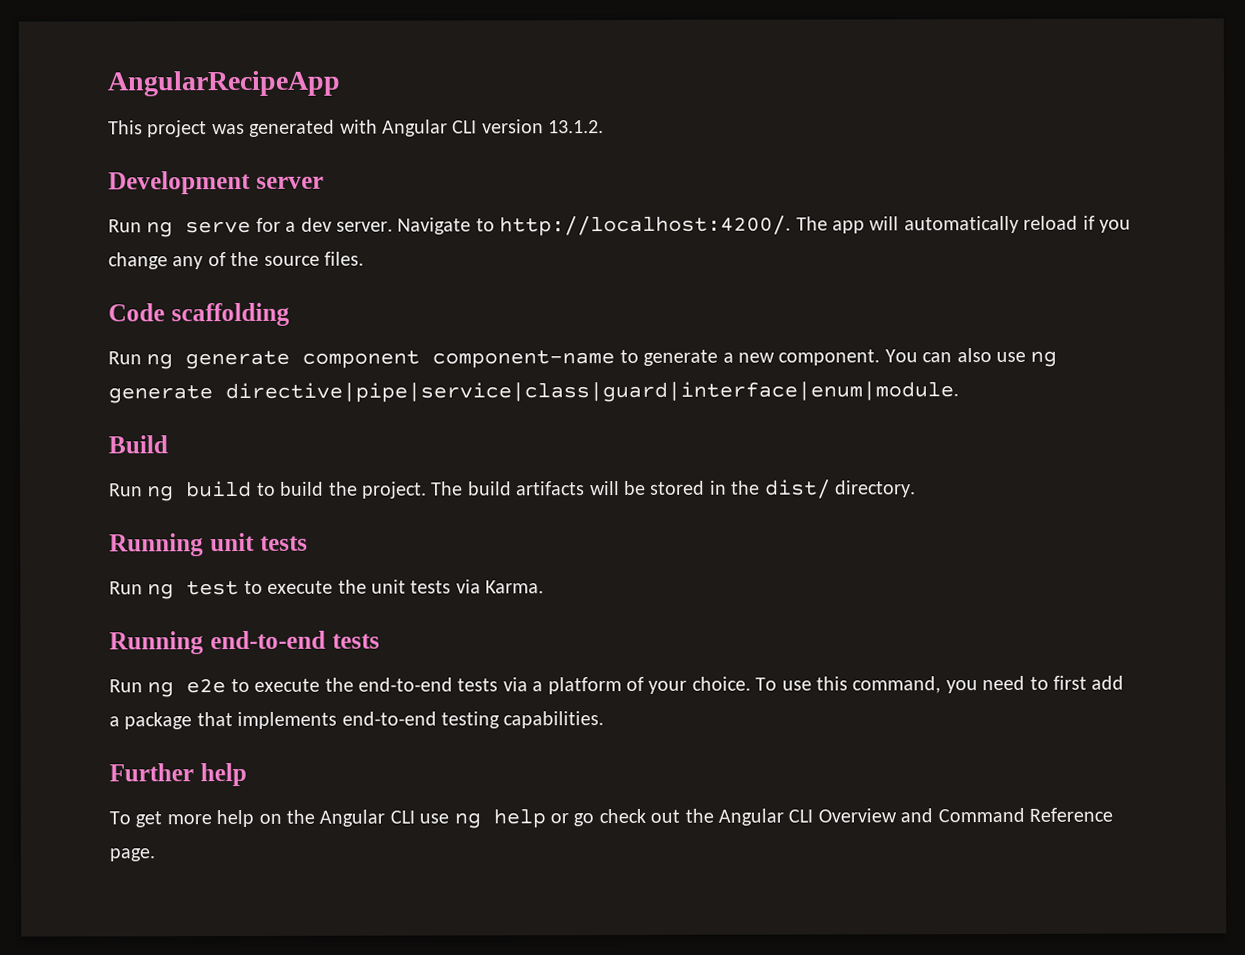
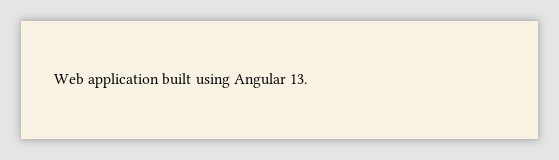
- AngularRecipeApp
- This project was generated with Angular CLI version 13.1.2.
- Development server
- Run ng serve for a dev server. Navigate to http://localhost:4200/. The app will automatically reload if you change any of the source files.
- Code scaffolding
- Run ng generate component component-name to generate a new component. You can also use ng generate directive|pipe|service|class|guard|interface|enum|module.
- Build
- Run ng build to build the project. The build artifacts will be stored in the dist/ directory.
- Running unit tests
- Run ng test to execute the unit tests via Karma.
- Running end-to-end tests
- Run ng e2e to execute the end-to-end tests via a platform of your choice. To use this command, you need to first add a package that implements end-to-end testing capabilities.
- Further help
- To get more help on the Angular CLI use ng help or go check out the Angular CLI Overview and Command Reference page.
+ Web application built using Angular 13.

